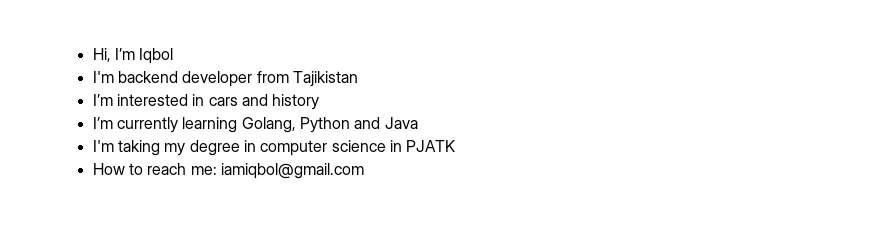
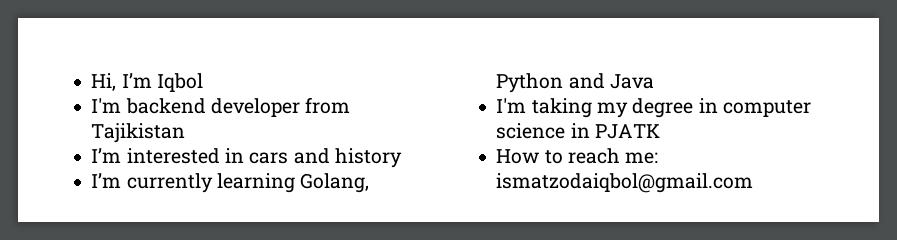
- How to reach me: iamiqbol@gmail.com
+ How to reach me: ismatzodaiqbol@gmail.com

